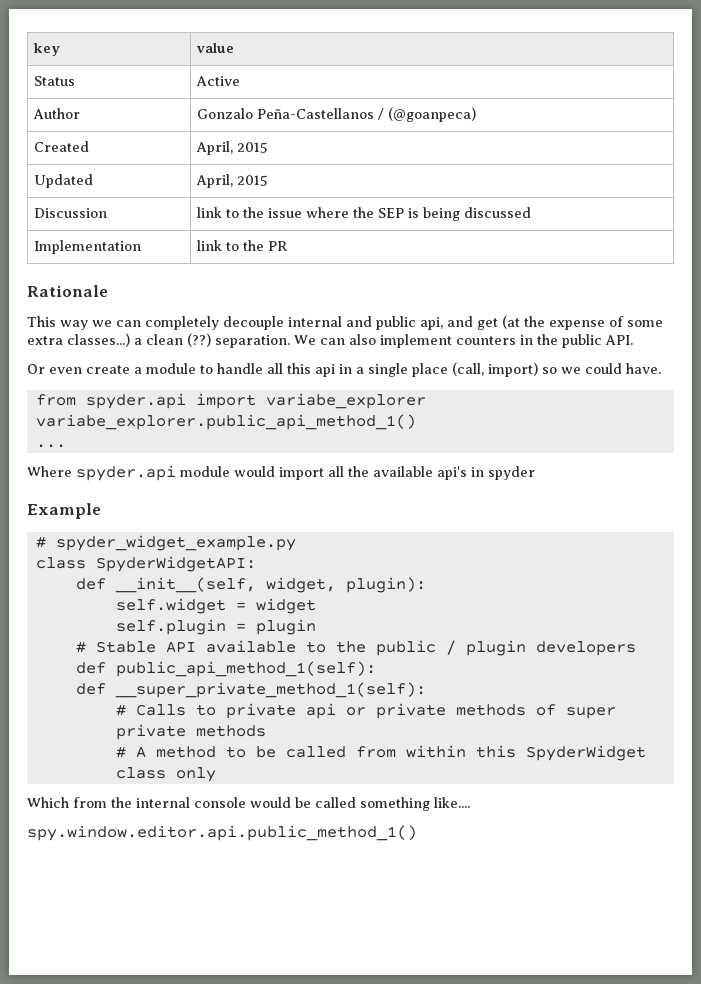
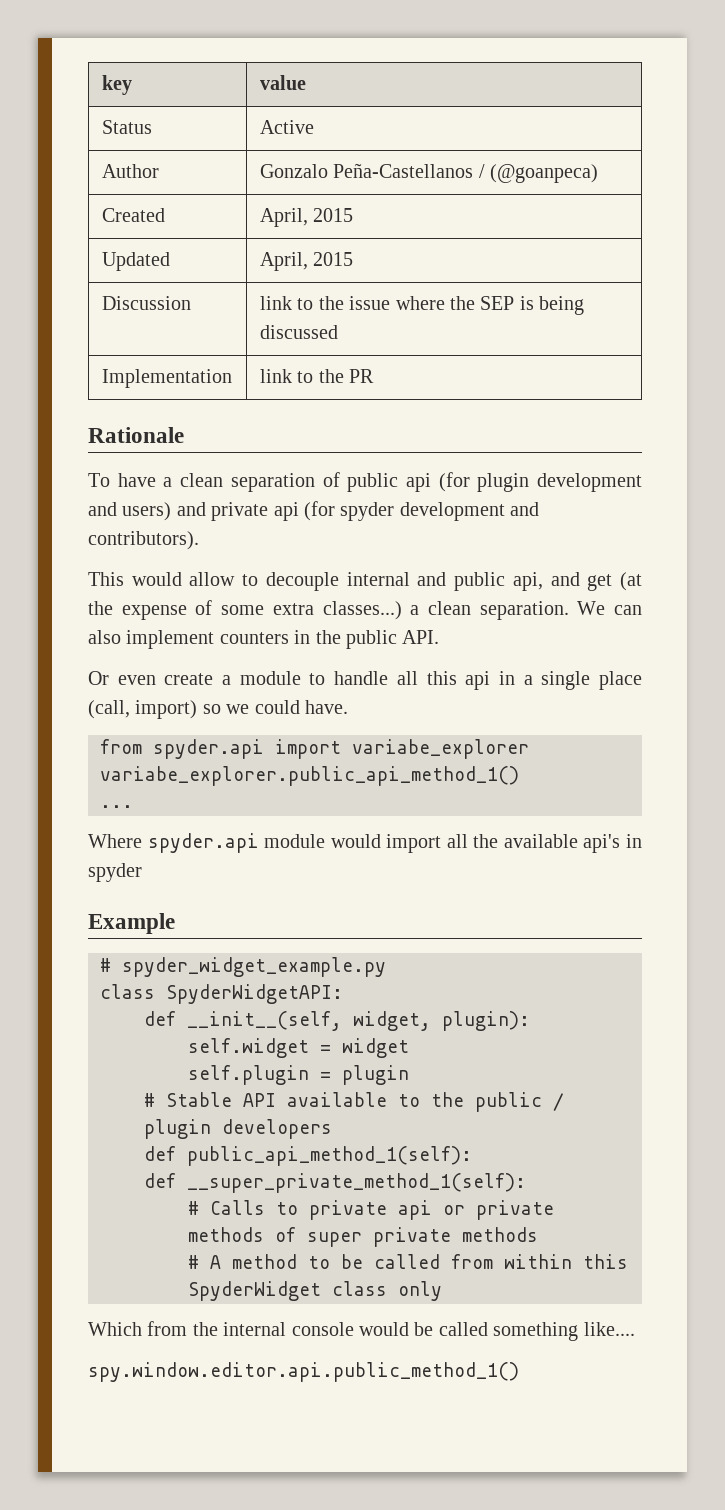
- This way we can completely decouple internal and public api, and get (at the expense of some extra classes...) a clean (??) separation.
+ To have a clean separation of public api (for plugin development and users) and private api (for spyder development and contributors).
+ This would allow to decouple internal and public api, and get (at the expense of some extra classes...) a clean separation.

